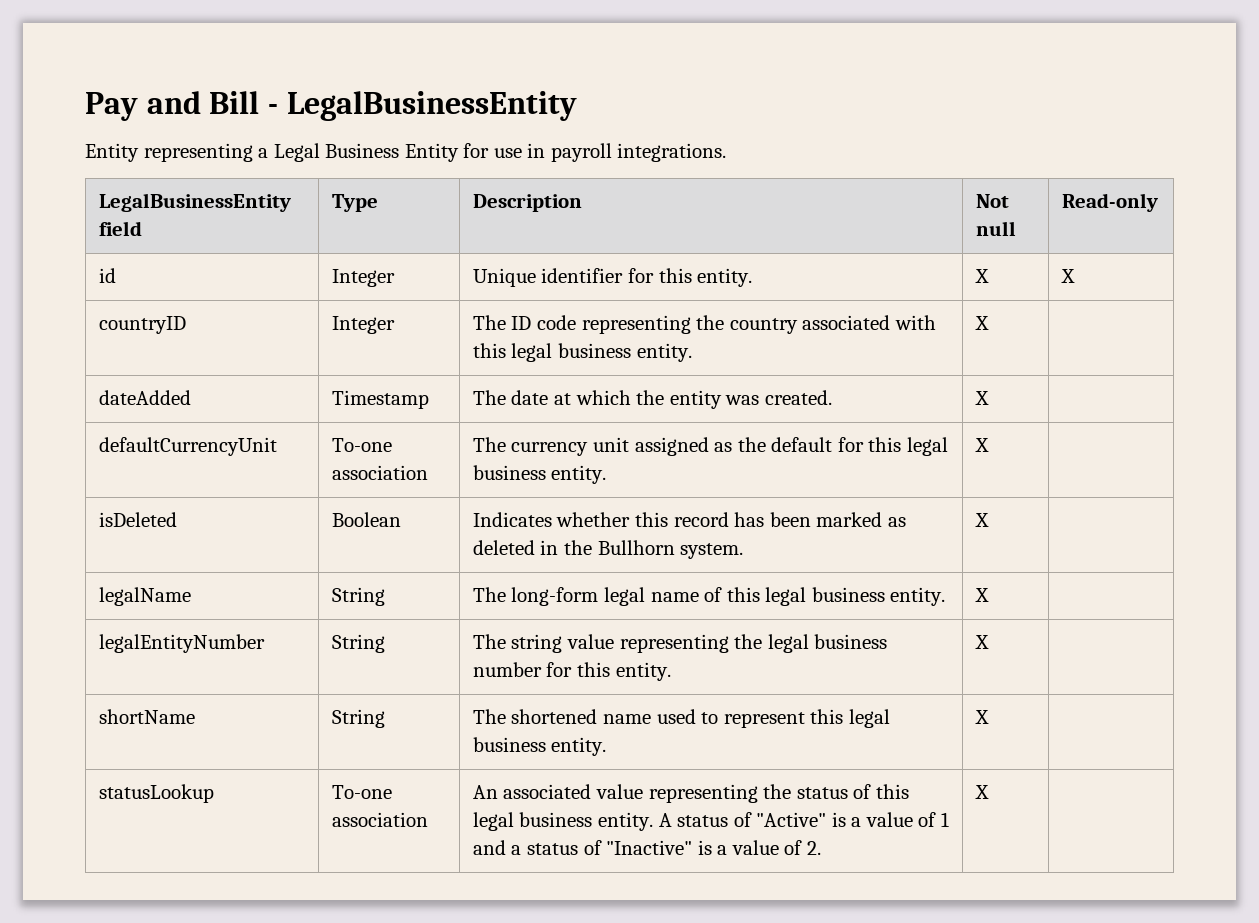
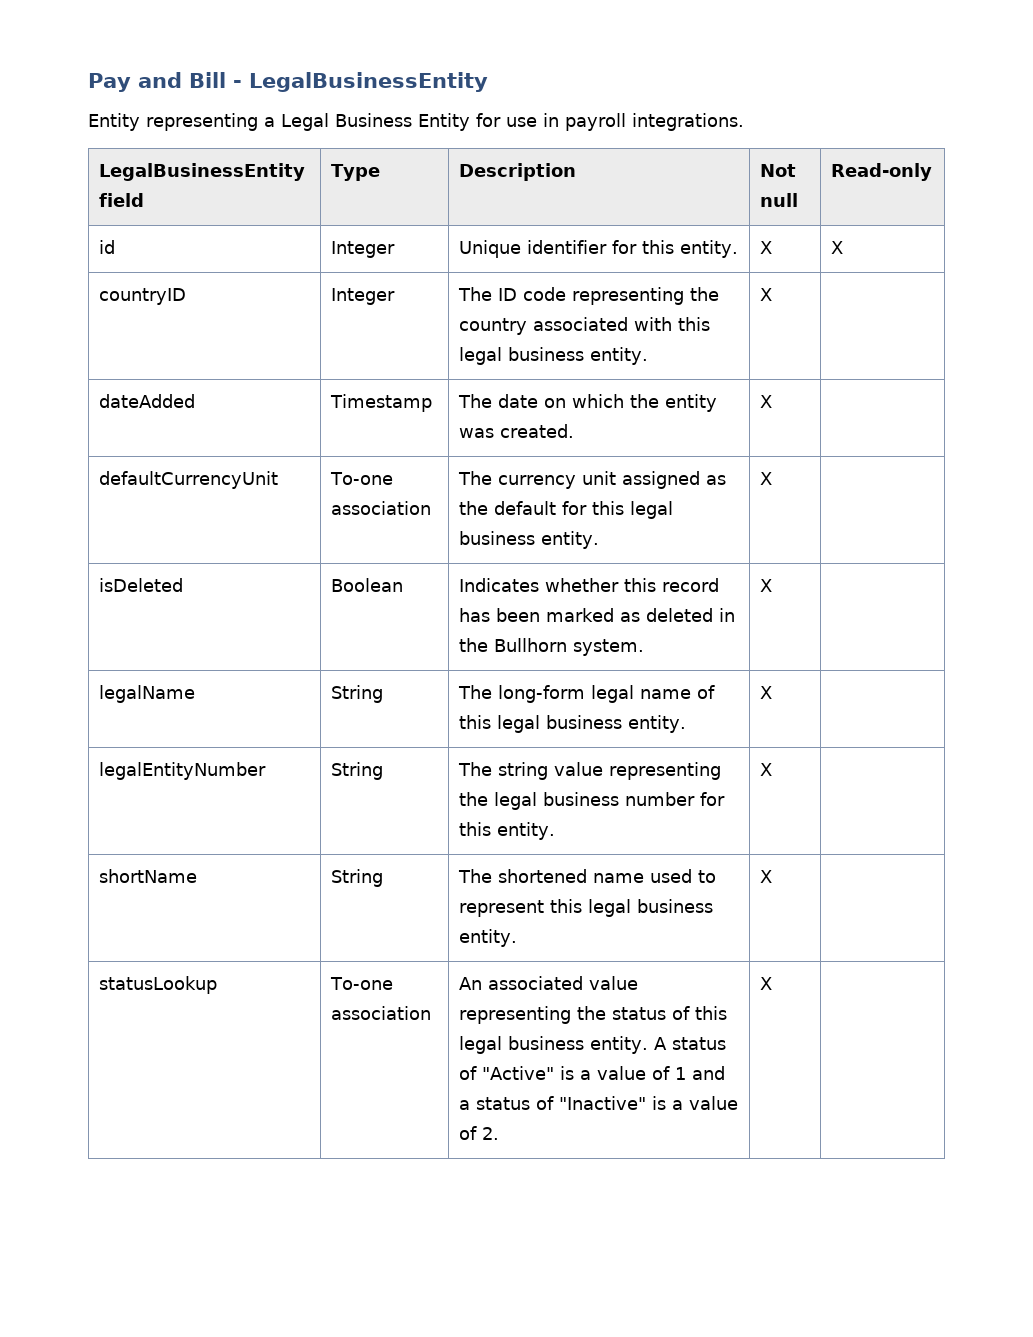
- dateAdded | Timestamp | The date at which the entity was created. | X |
+ dateAdded | Timestamp | The date on which the entity was created. | X |

